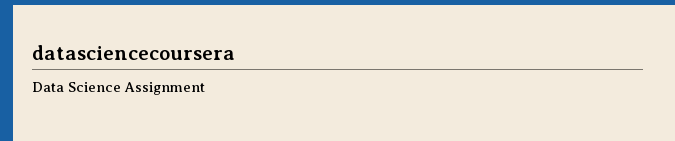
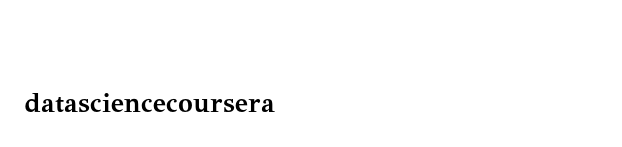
- Data Science Assignment

